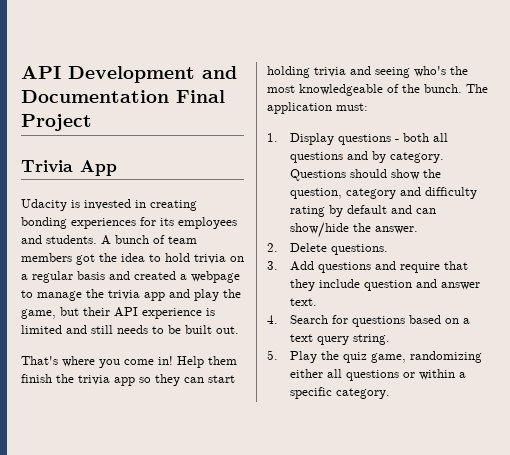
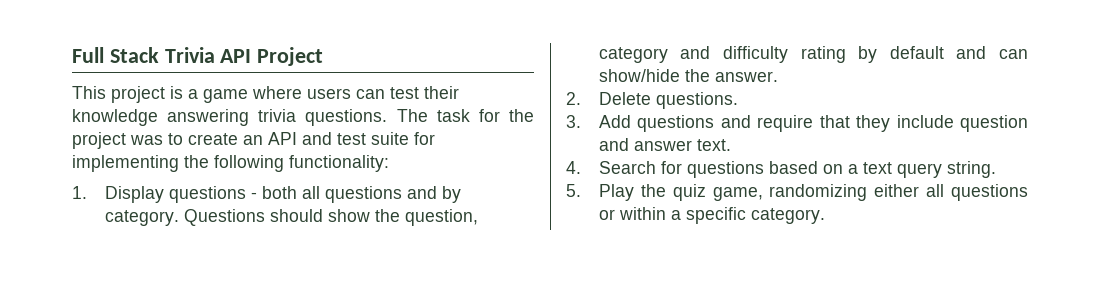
- API Development and Documentation Final Project
- Trivia App
- Udacity is invested in creating bonding experiences for its employees and students. A bunch of team members got the idea to hold trivia on a regular basis and created a webpage to manage the trivia app and play the game, but their API experience is limited and still needs to be built out.
- That's where you come in! Help them finish the trivia app so they can start holding trivia and seeing who's the most knowledgeable of the bunch. The application must:
+ Full Stack Trivia API Project
+ This project is a game where users can test their knowledge answering trivia questions. The task for the project was to create an API and test suite for implementing the following functionality:

